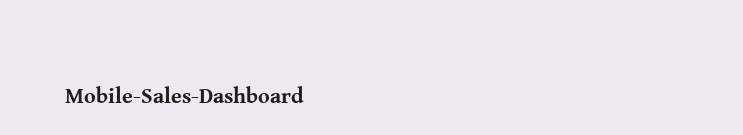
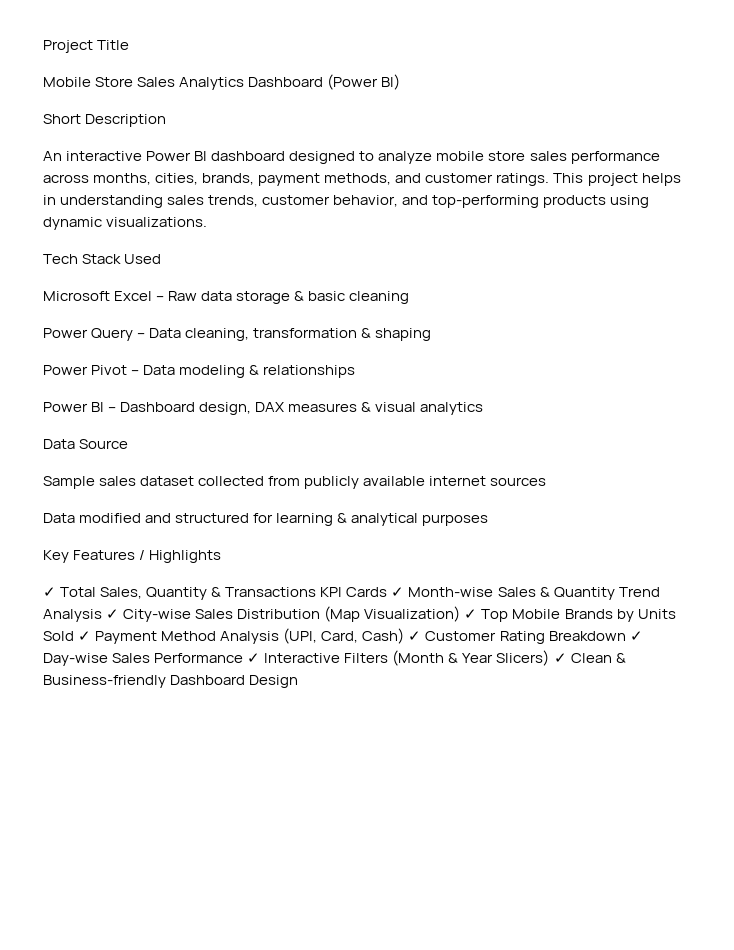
- Mobile-Sales-Dashboard
+ Project Title
+ Mobile Store Sales Analytics Dashboard (Power BI)
+ Short Description
+ An interactive Power BI dashboard designed to analyze mobile store sales performance across months, cities, brands, payment methods, and customer ratings. This project helps in understanding sales trends, customer behavior, and top-performing products using dynamic visualizations.
+ Tech Stack Used
+ Microsoft Excel – Raw data storage & basic cleaning
+ Power Query – Data cleaning, transformation & shaping
+ Power Pivot – Data modeling & relationships
+ Power BI – Dashboard design, DAX measures & visual analytics
+ Data Source
+ Sample sales dataset collected from publicly available internet sources
+ Data modified and structured for learning & analytical purposes
+ Key Features / Highlights
+ ✓ Total Sales, Quantity & Transactions KPI Cards ✓ Month-wise Sales & Quantity Trend Analysis ✓ City-wise Sales Distribution (Map Visualization) ✓ Top Mobile Brands by Units Sold ✓ Payment Method Analysis (UPI, Card, Cash) ✓ Customer Rating Breakdown ✓ Day-wise Sales Performance ✓ Interactive Filters (Month & Year Slicers) ✓ Clean & Business-friendly Dashboard Design

